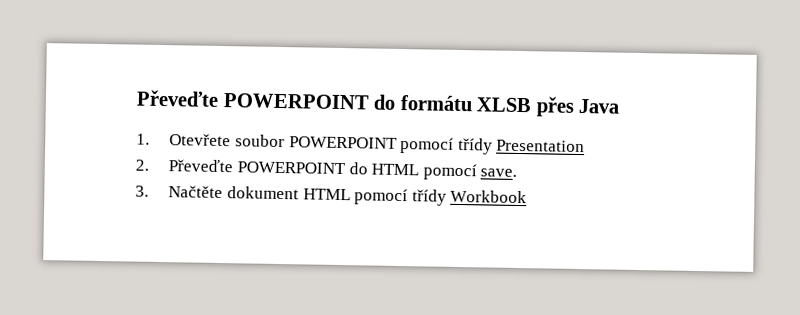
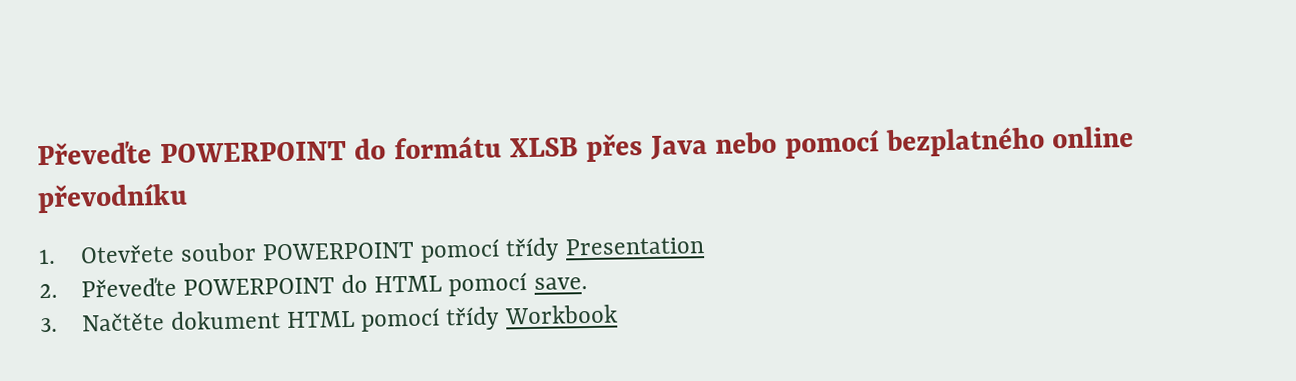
- Převeďte POWERPOINT do formátu XLSB přes Java
+ Převeďte POWERPOINT do formátu XLSB přes Java nebo pomocí bezplatného online převodníku

